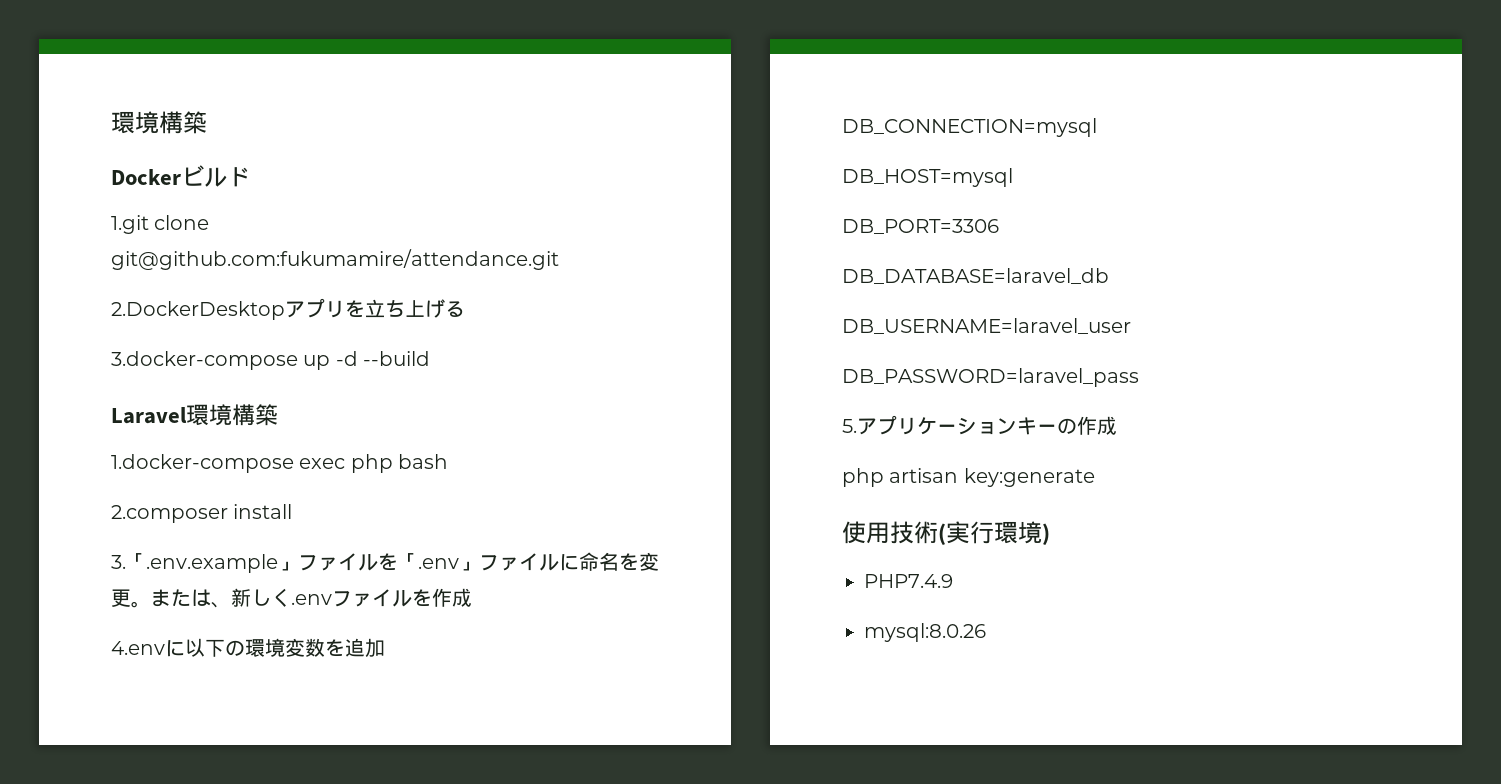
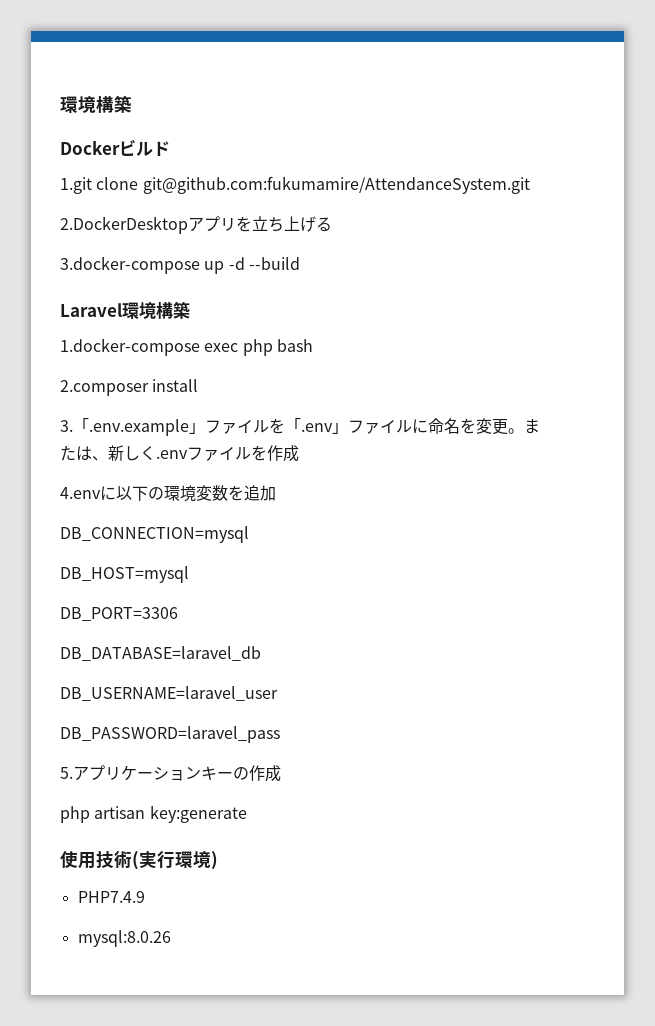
- 1.git clone git@github.com:fukumamire/attendance.git
+ 1.git clone git@github.com:fukumamire/AttendanceSystem.git

